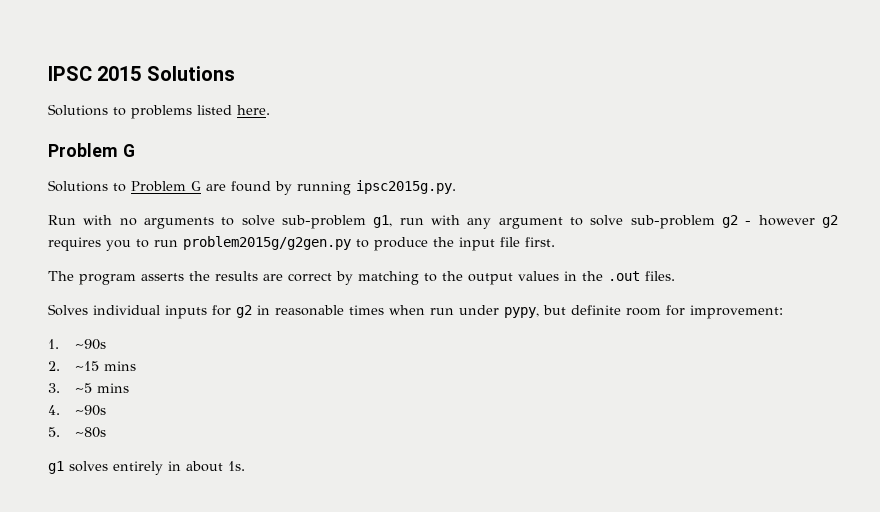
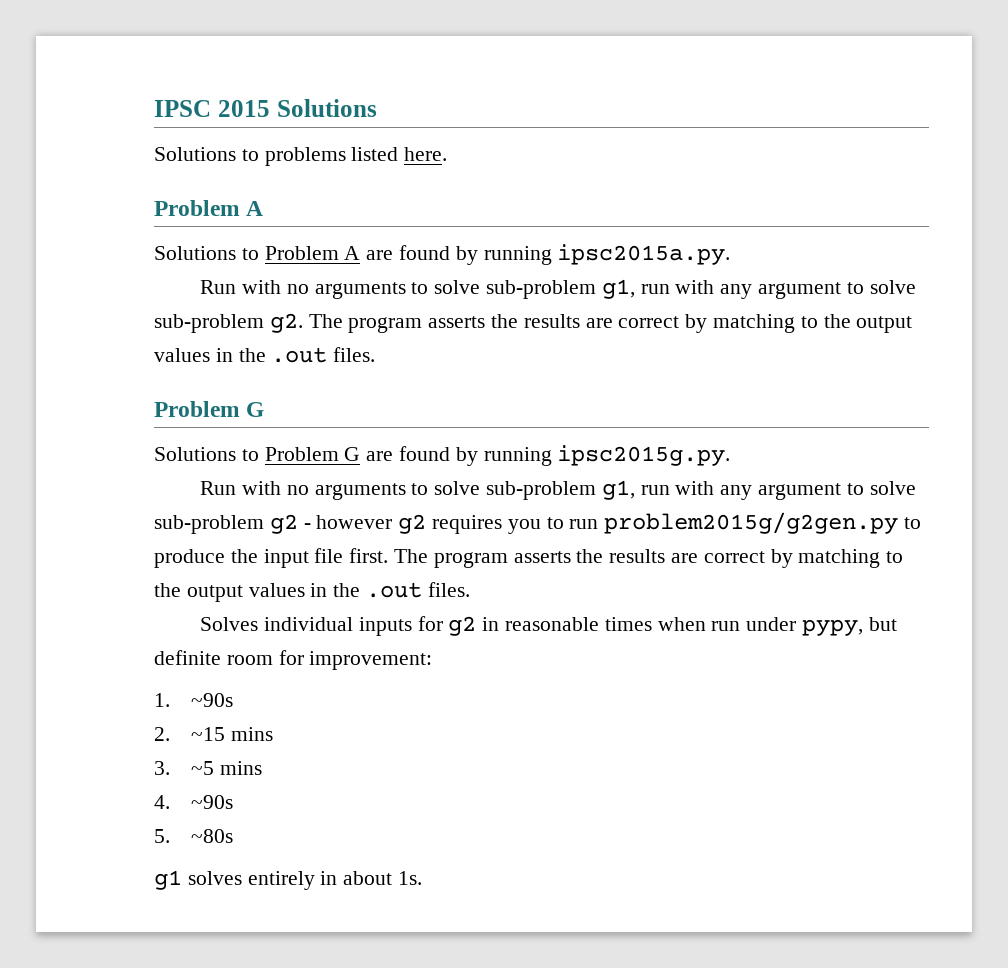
  Solutions to problems listed here.
+ Problem A
+ Solutions to Problem A are found by running ipsc2015a.py.
+ Run with no arguments to solve sub-problem g1, run with any argument to solve sub-problem g2. The program asserts the results are correct by matching to the output values in the .out files.
- Run with no arguments to solve sub-problem g1, run with any argument to solve sub-problem g2 - however g2 requires you to run problem2015g/g2gen.py to produce the input file first.
- The program asserts the results are correct by matching to the output values in the .out files.
+ Run with no arguments to solve sub-problem g1, run with any argument to solve sub-problem g2 - however g2 requires you to run problem2015g/g2gen.py to produce the input file first. The program asserts the results are correct by matching to the output values in the .out files.

